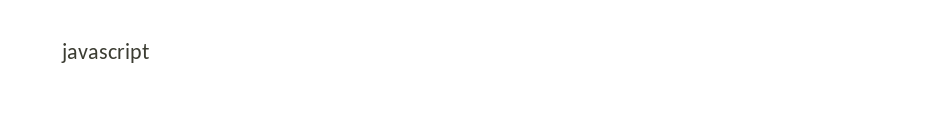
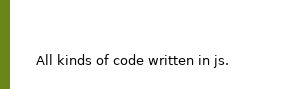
- javascript
+ All kinds of code written in js.

